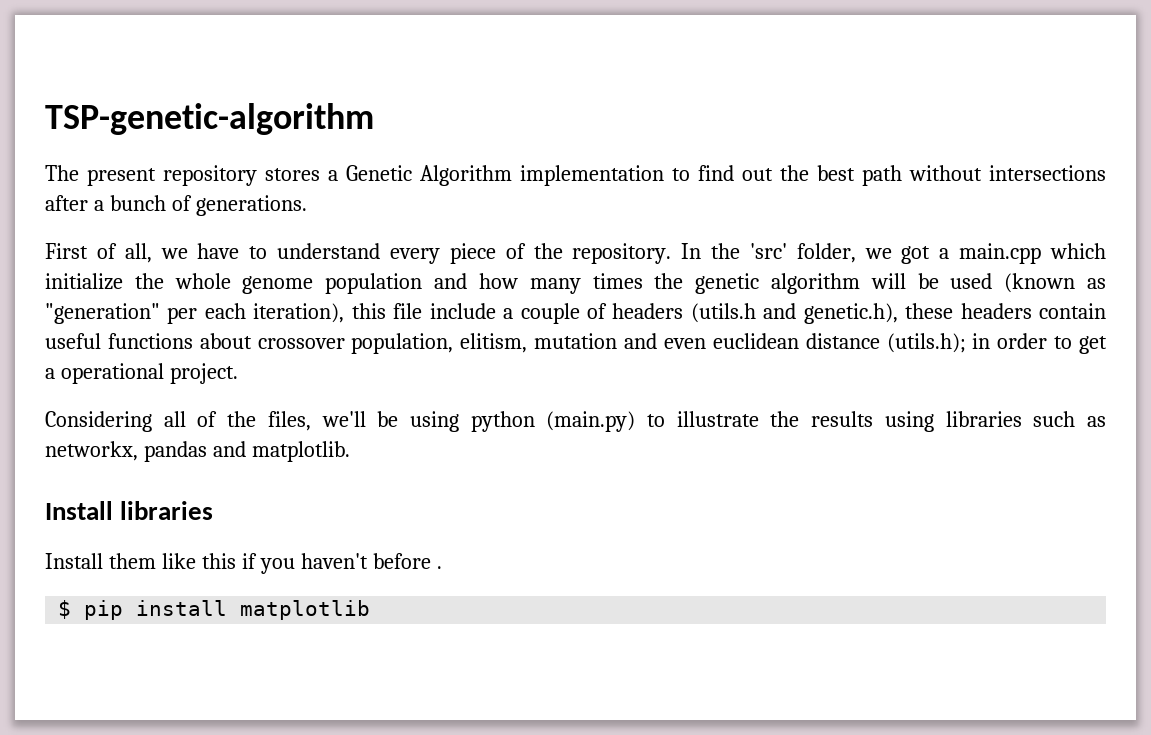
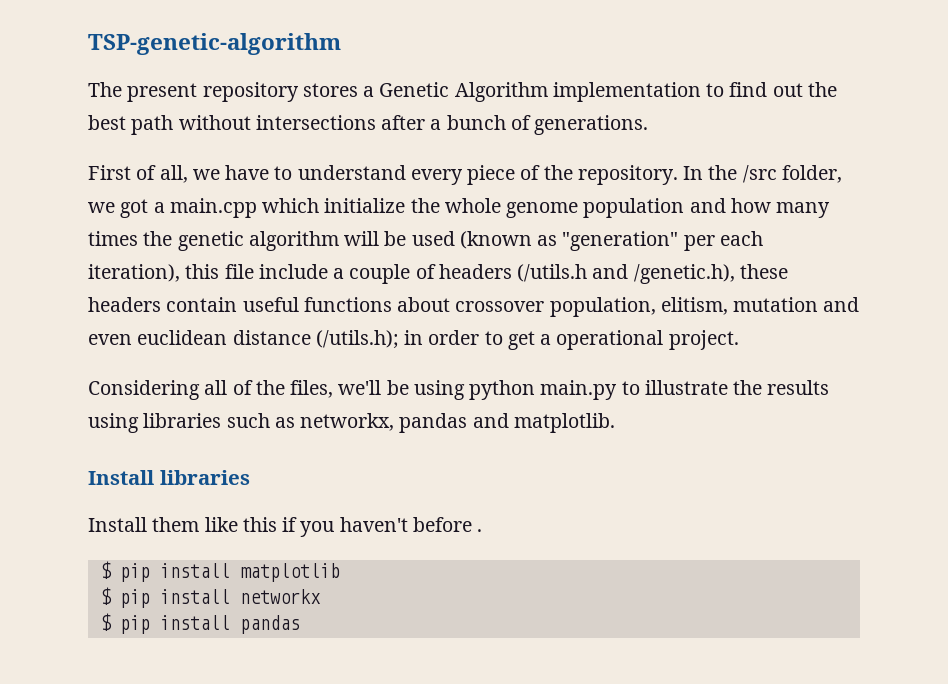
- In the 'src' folder, we got a main.cpp which initialize the whole genome population and how many times the genetic algorithm will be used (known as "generation" per each iteration), this file include a couple of headers (utils.h and genetic.h), these headers contain useful functions about crossover population, elitism, mutation and even euclidean distance (utils.h); in order to get a operational project.
+ In the /src folder, we got a main.cpp which initialize the whole genome population and how many times the genetic algorithm will be used (known as "generation" per each iteration), this file include a couple of headers (/utils.h and /genetic.h), these headers contain useful functions about crossover population, elitism, mutation and even euclidean distance (/utils.h); in order to get a operational project.
- Considering all of the files, we'll be using python (main.py) to illustrate the results using libraries such as networkx, pandas and matplotlib.
+ Considering all of the files, we'll be using python main.py to illustrate the results using libraries such as networkx, pandas and matplotlib.
+ $ pip install networkx
+ $ pip install pandas

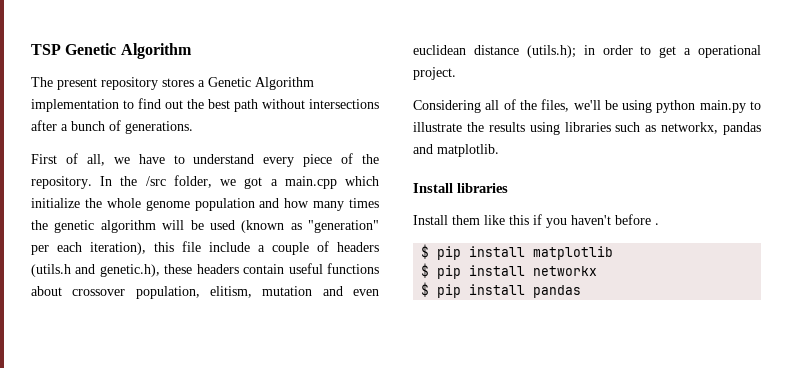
- TSP-genetic-algorithm
+ TSP Genetic Algorithm
- In the /src folder, we got a main.cpp which initialize the whole genome population and how many times the genetic algorithm will be used (known as "generation" per each iteration), this file include a couple of headers (/utils.h and /genetic.h), these headers contain useful functions about crossover population, elitism, mutation and even euclidean distance (/utils.h); in order to get a operational project.
+ In the /src folder, we got a main.cpp which initialize the whole genome population and how many times the genetic algorithm will be used (known as "generation" per each iteration), this file include a couple of headers (utils.h and genetic.h), these headers contain useful functions about crossover population, elitism, mutation and even euclidean distance (utils.h); in order to get a operational project.

